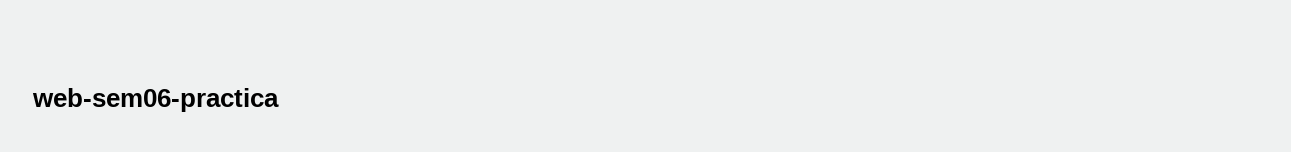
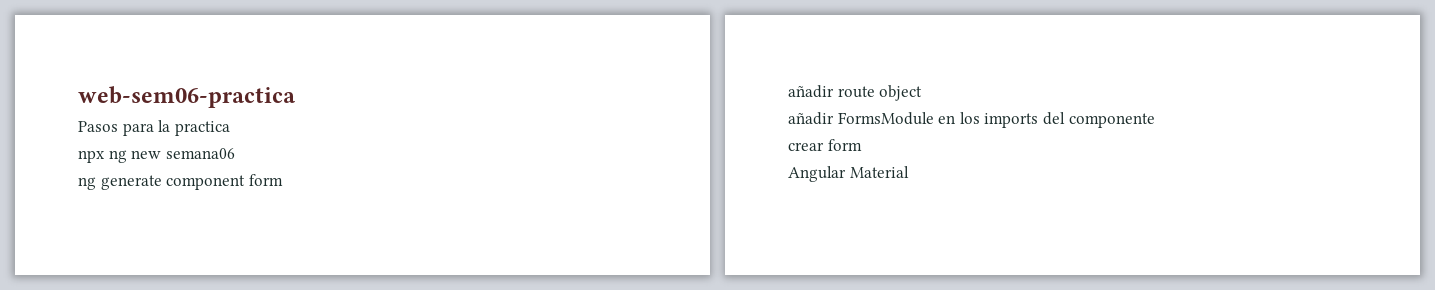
+ Pasos para la practica
+ npx ng new semana06
+ ng generate component form
+ añadir route object
+ añadir FormsModule en los imports del componente
+ crear form
+ Angular Material

